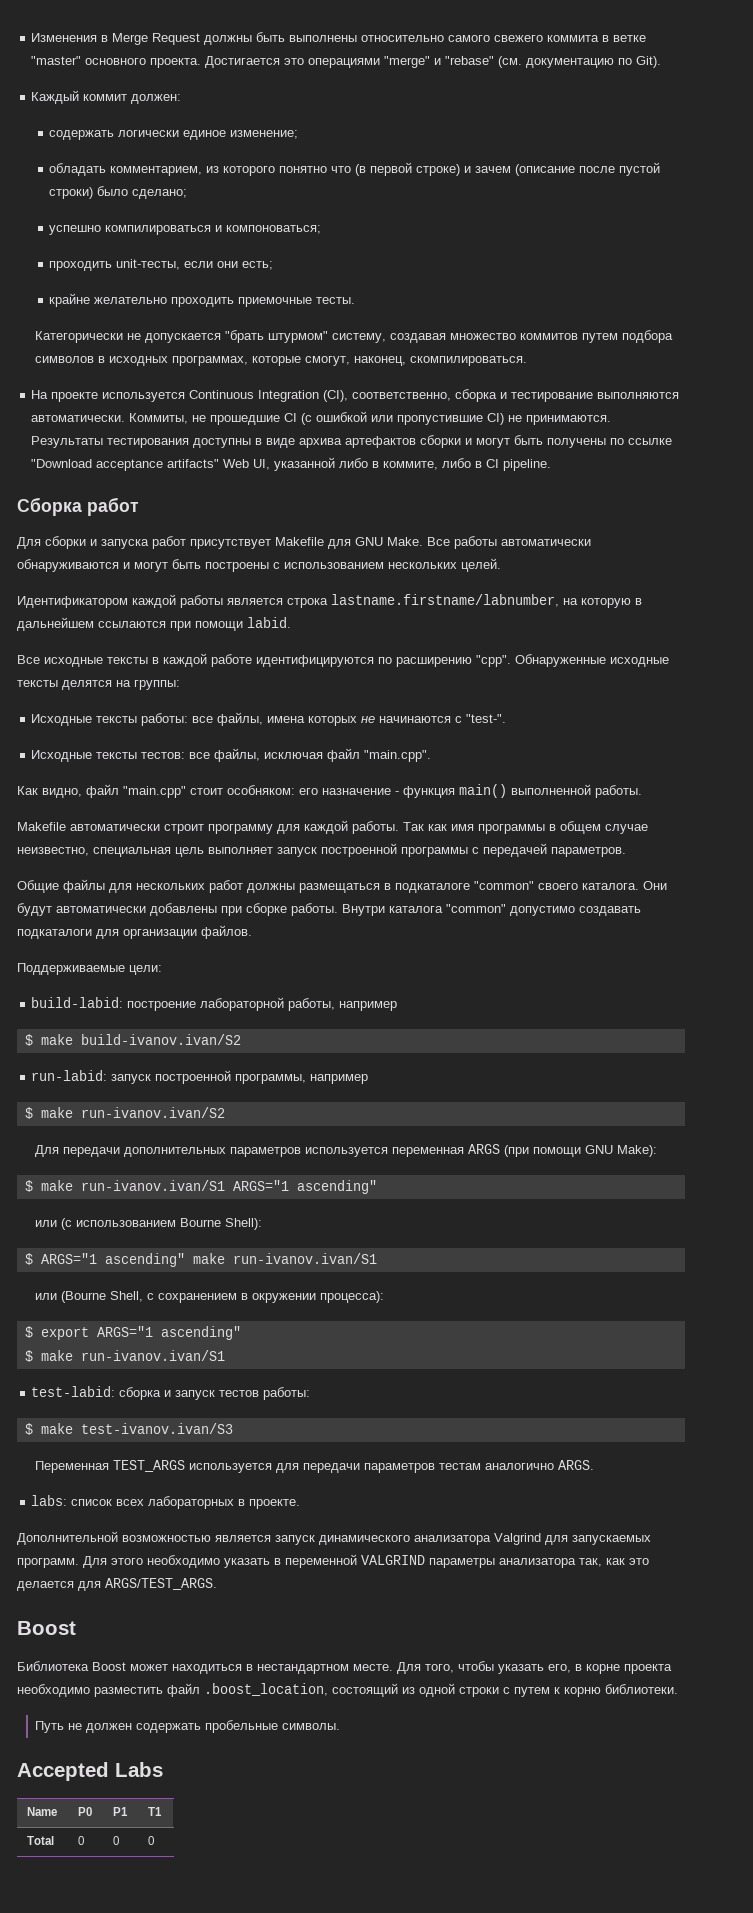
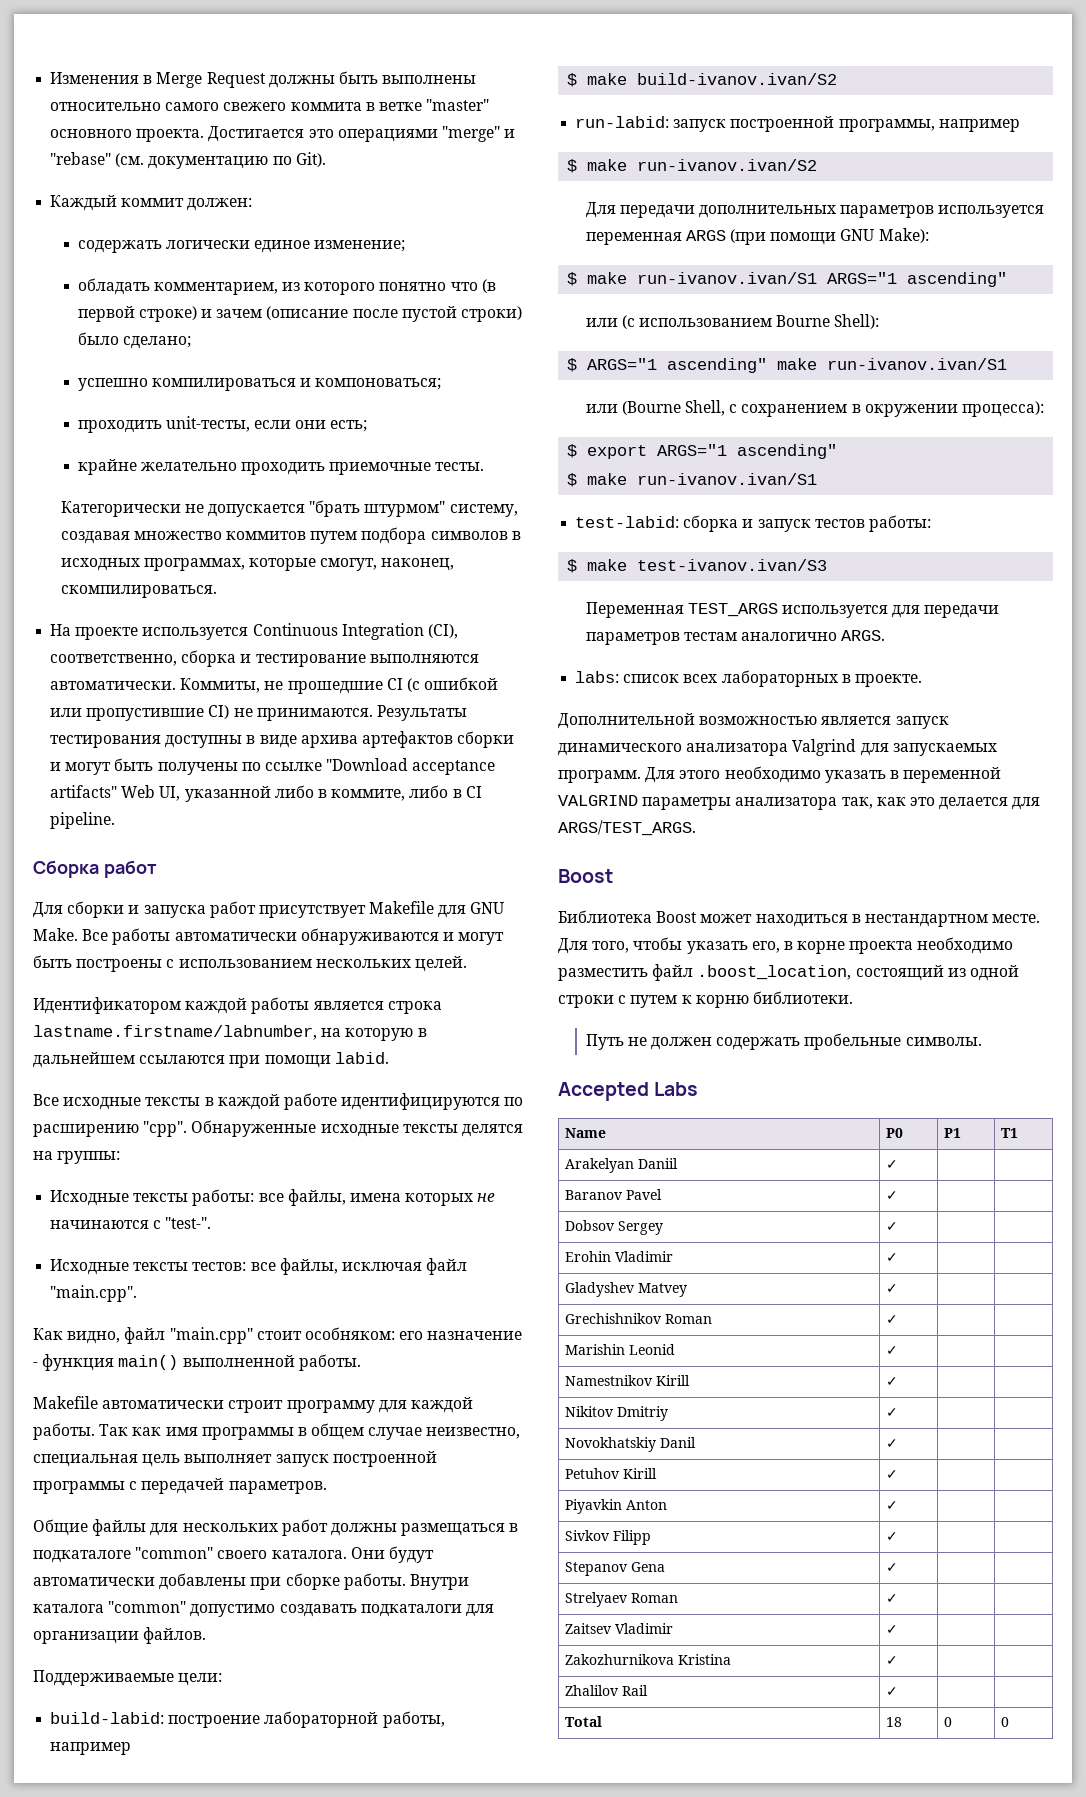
+ Arakelyan Daniil | ✓ | |
+ Baranov Pavel | ✓ | |
+ Dobsov Sergey | ✓ | |
+ Erohin Vladimir | ✓ | |
+ Gladyshev Matvey | ✓ | |
+ Grechishnikov Roman | ✓ | |
+ Marishin Leonid | ✓ | |
+ Namestnikov Kirill | ✓ | |
+ Nikitov Dmitriy | ✓ | |
+ Novokhatskiy Danil | ✓ | |
+ Petuhov Kirill | ✓ | |
+ Piyavkin Anton | ✓ | |
+ Sivkov Filipp | ✓ | |
+ Stepanov Gena | ✓ | |
+ Strelyaev Roman | ✓ | |
+ Zaitsev Vladimir | ✓ | |
+ Zakozhurnikova Kristina | ✓ | |
+ Zhalilov Rail | ✓ | |
- Total | 0 | 0 | 0
+ Total | 18 | 0 | 0

